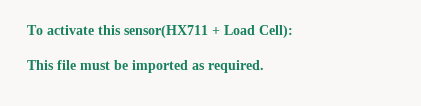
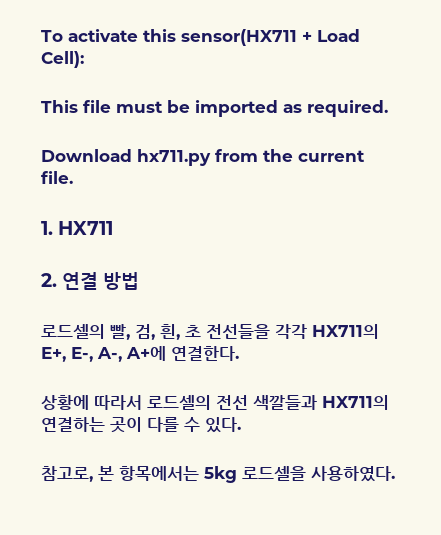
+ Download hx711.py from the current file.
+ 1. HX711
+ 2. 연결 방법
+ 로드셀의 빨, 검, 흰, 초 전선들을 각각 HX711의 E+, E-, A-, A+에 연결한다.
+ 상황에 따라서 로드셀의 전선 색깔들과 HX711의 연결하는 곳이 다를 수 있다.
+ 참고로, 본 항목에서는 5kg 로드셀을 사용하였다.

